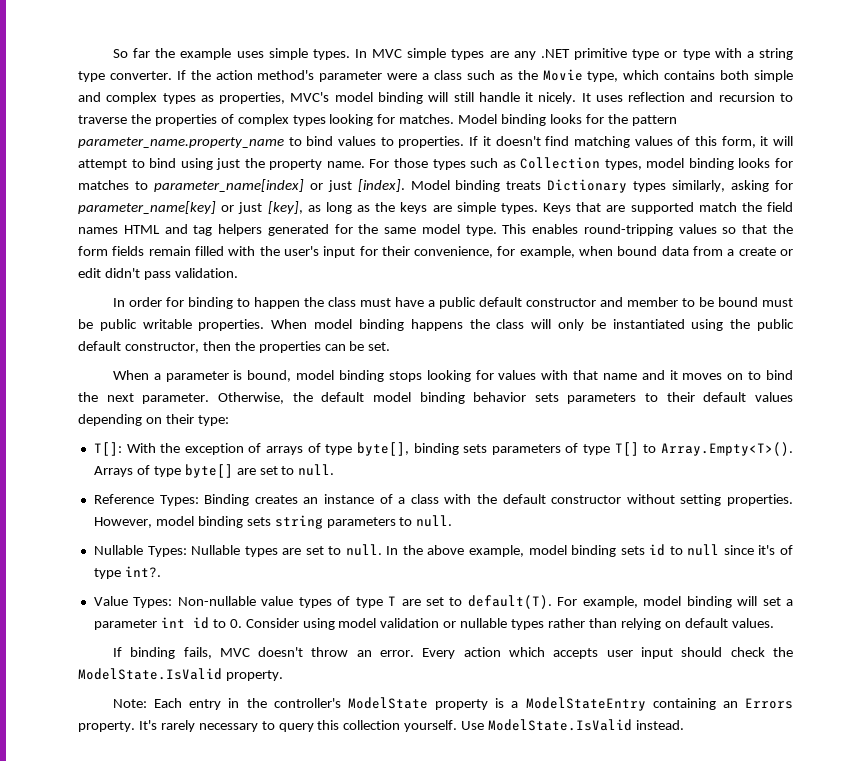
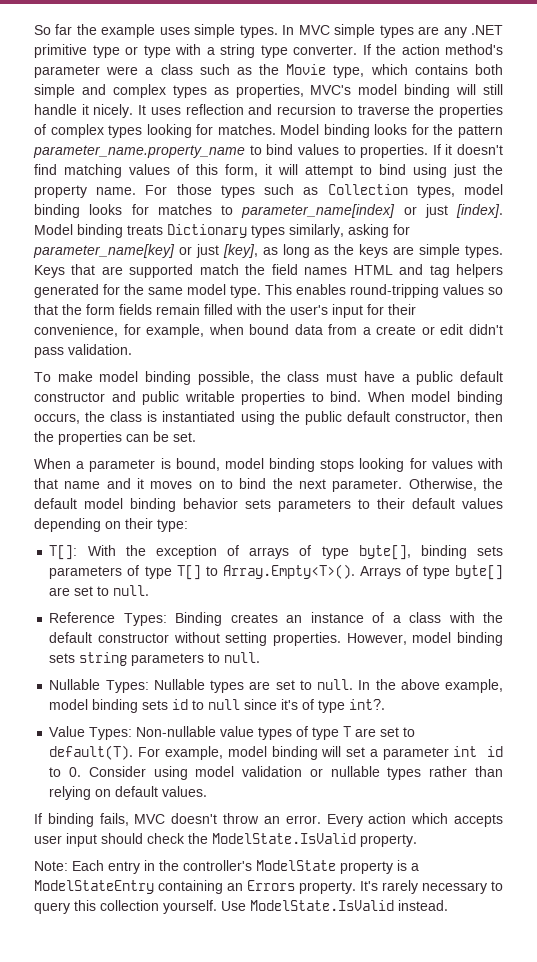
- In order for binding to happen the class must have a public default constructor and member to be bound must be public writable properties.
+ To make model binding possible, the class must have a public default constructor and public writable properties to bind.
- When model binding happens the class will only be instantiated using the public default constructor, then the properties can be set.
+ When model binding occurs, the class is instantiated using the public default constructor, then the properties can be set.

